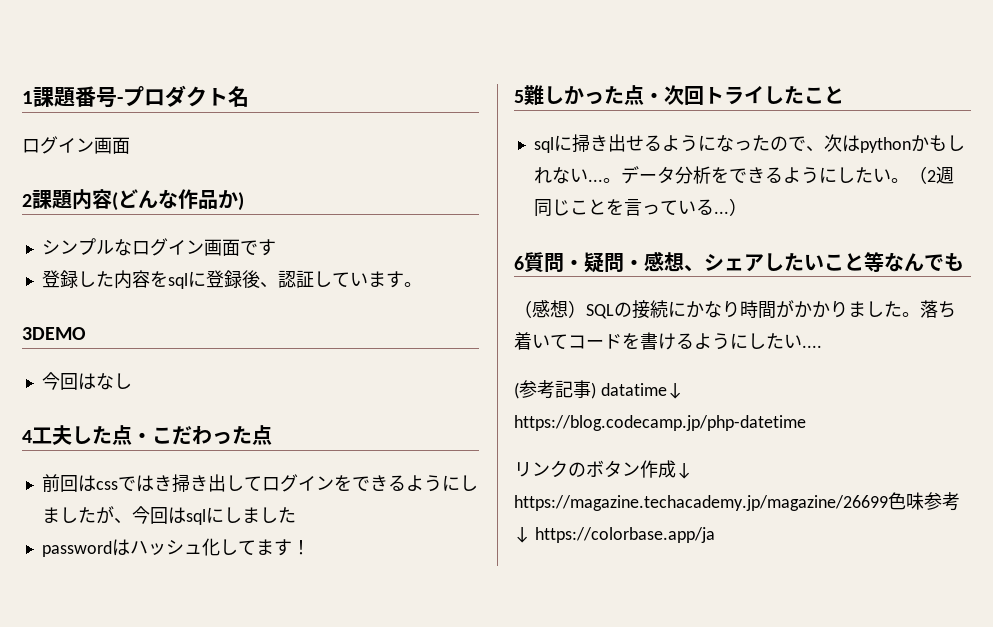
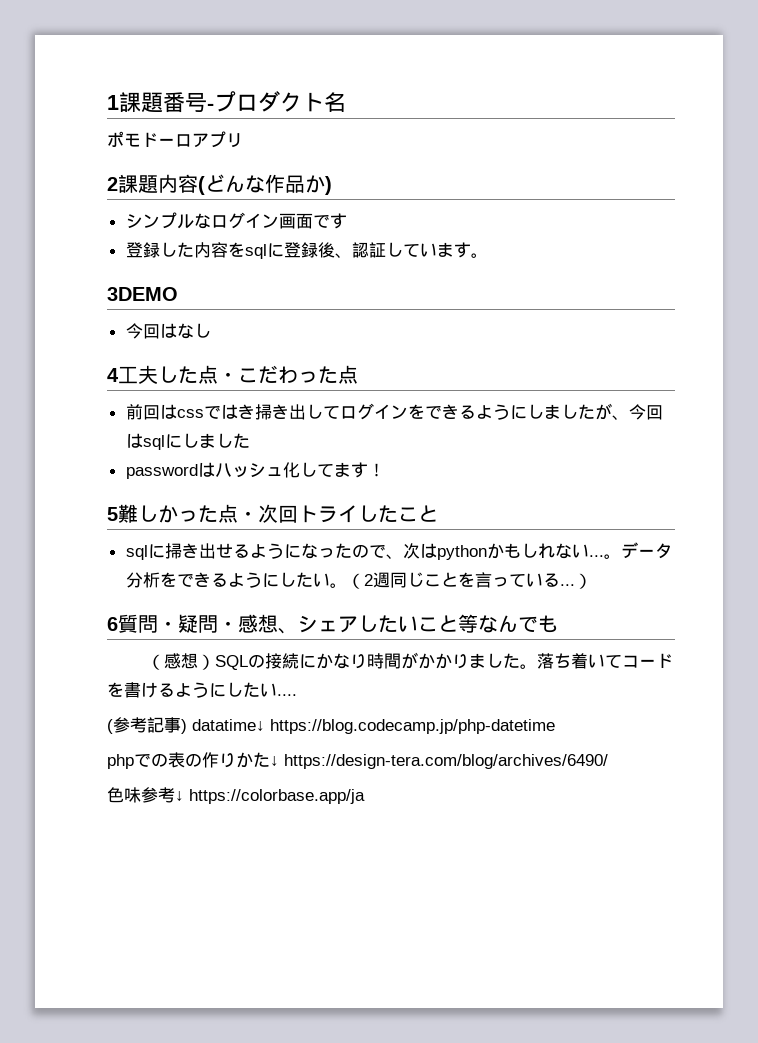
  1課題番号-プロダクト名
- ログイン画面
+ ポモドーロアプリ
- リンクのボタン作成↓ https://magazine.techacademy.jp/magazine/26699色味参考↓ https://colorbase.app/ja
+ phpでの表の作りかた↓ https://design-tera.com/blog/archives/6490/
+ 色味参考↓ https://colorbase.app/ja

